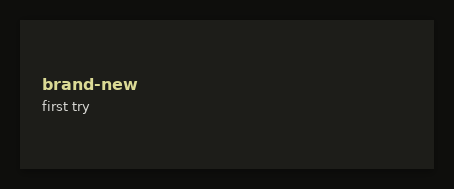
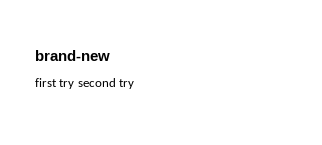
- first try
+ first try second try

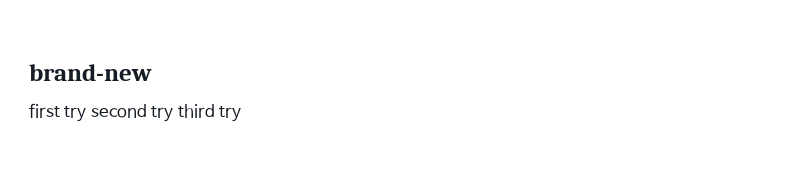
- first try second try
+ first try second try third try

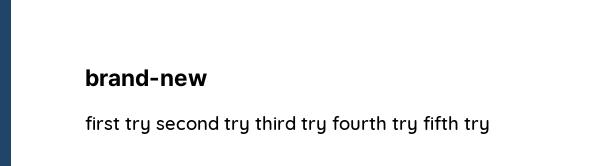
- first try second try third try
+ first try second try third try fourth try fifth try

